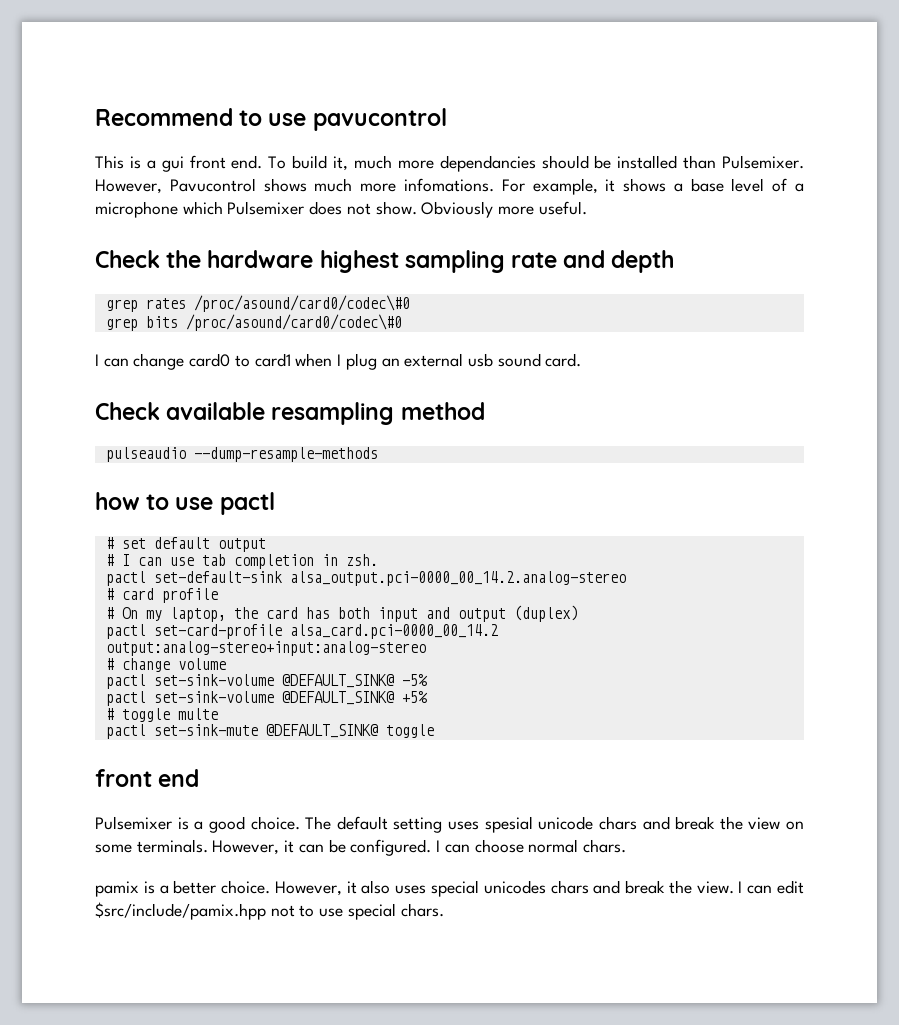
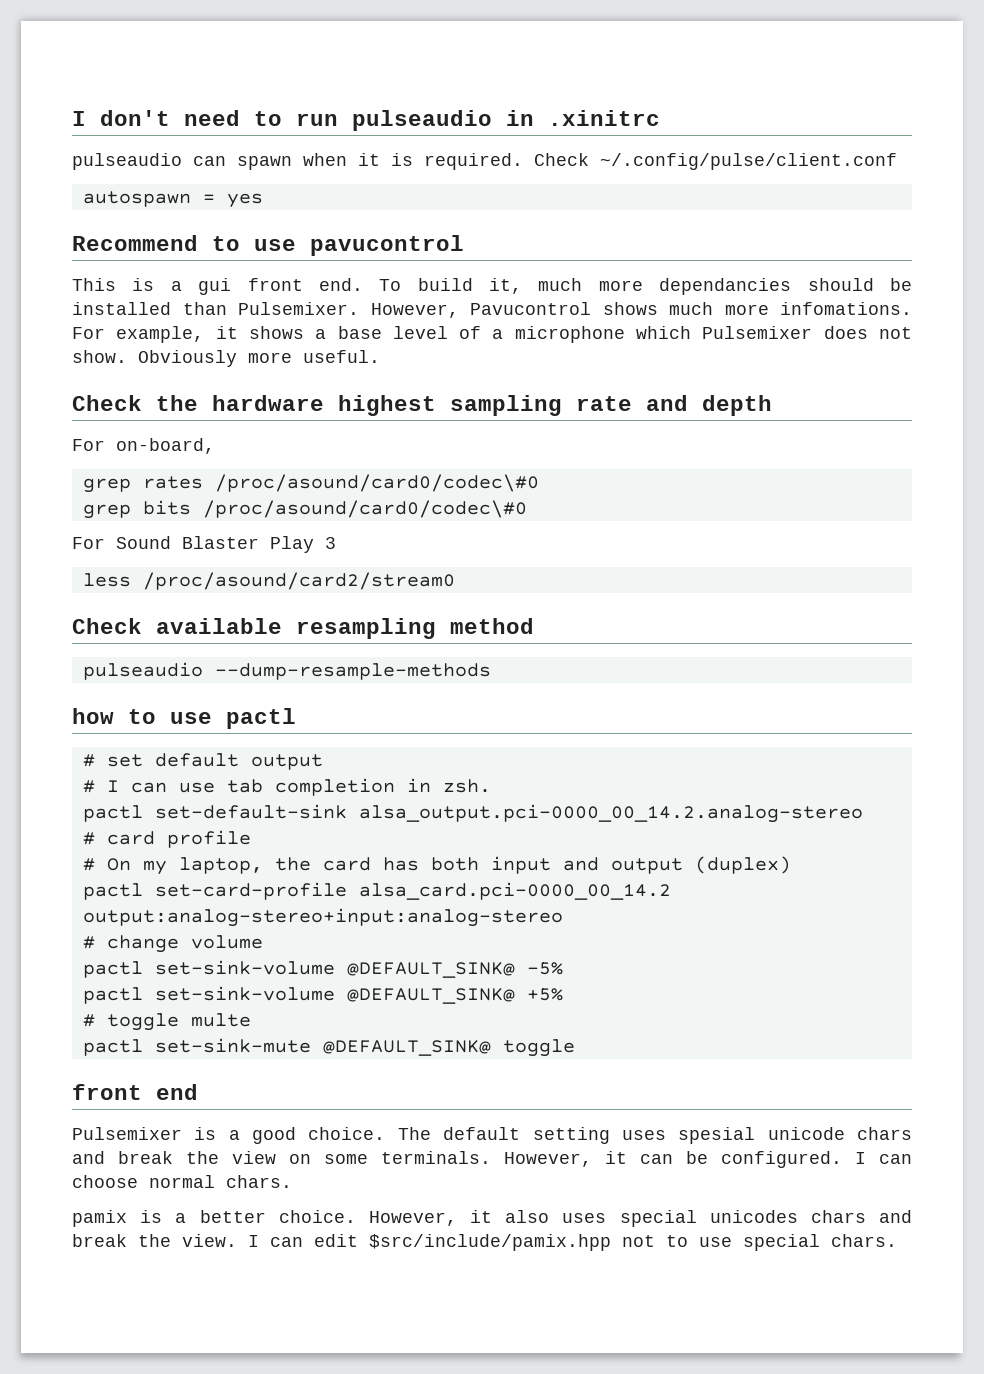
+ I don't need to run pulseaudio in .xinitrc
+ pulseaudio can spawn when it is required. Check ~/.config/pulse/client.conf
+ autospawn = yes
+ For on-board,
- I can change card0 to card1 when I plug an external usb sound card.
+ For Sound Blaster Play 3
+ less /proc/asound/card2/stream0

